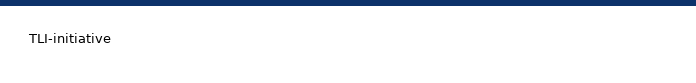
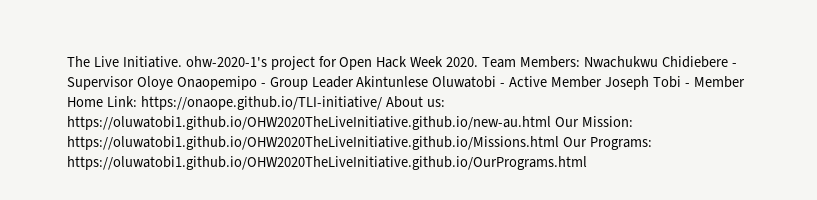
- TLI-initiative
+ The Live Initiative. ohw-2020-1's project for Open Hack Week 2020. Team Members: Nwachukwu Chidiebere - Supervisor Oloye Onaopemipo - Group Leader Akintunlese Oluwatobi - Active Member Joseph Tobi - Member Home Link: https://onaope.github.io/TLI-initiative/ About us: https://oluwatobi1.github.io/OHW2020TheLiveInitiative.github.io/new-au.html Our Mission: https://oluwatobi1.github.io/OHW2020TheLiveInitiative.github.io/Missions.html Our Programs: https://oluwatobi1.github.io/OHW2020TheLiveInitiative.github.io/OurPrograms.html

